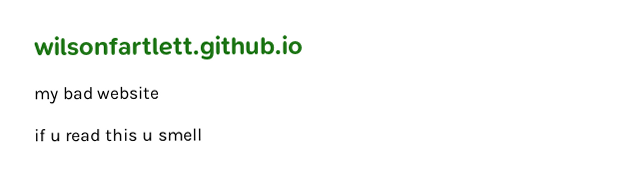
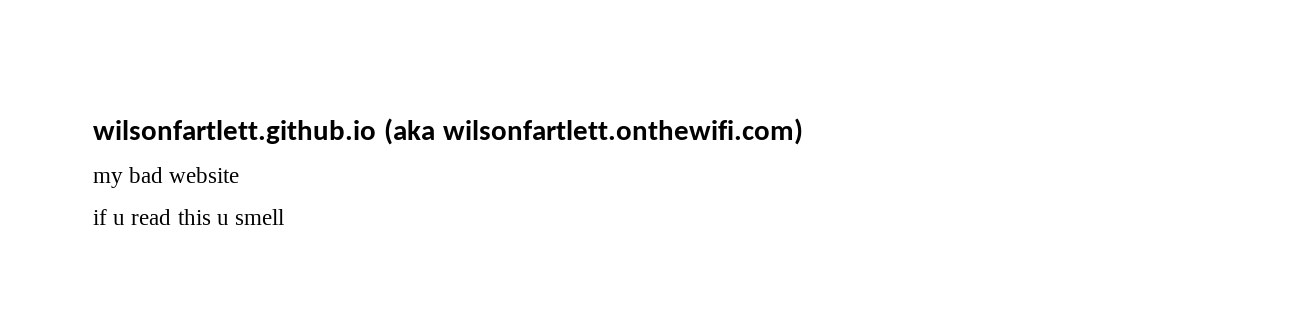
- wilsonfartlett.github.io
+ wilsonfartlett.github.io (aka wilsonfartlett.onthewifi.com)

